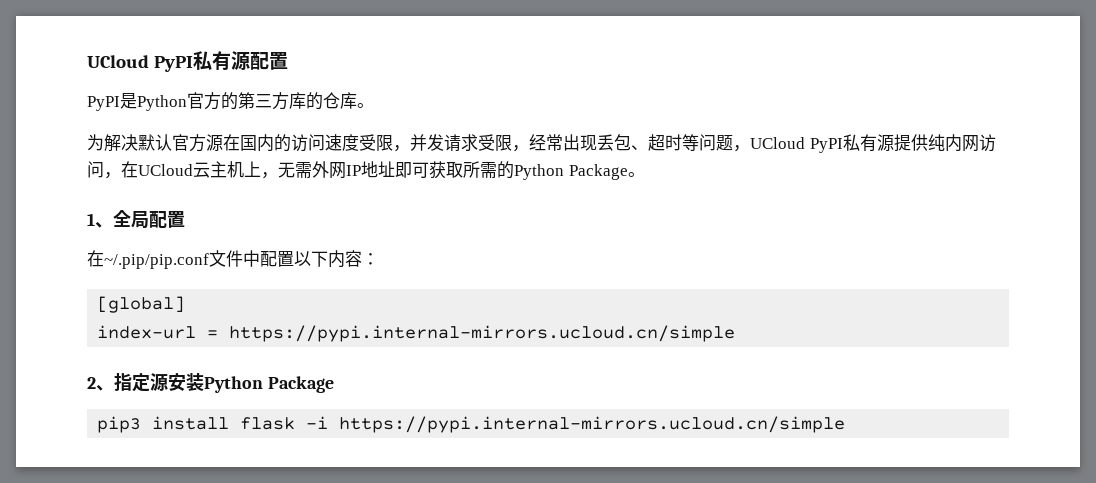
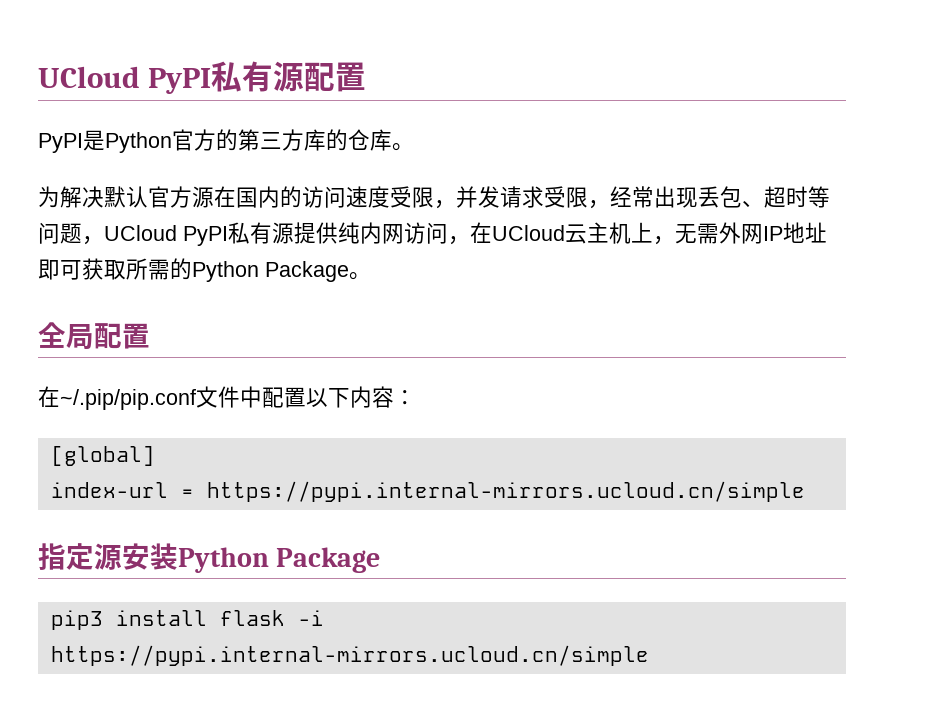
- 1、全局配置
+ 全局配置
- 2、指定源安装Python Package
+ 指定源安装Python Package

